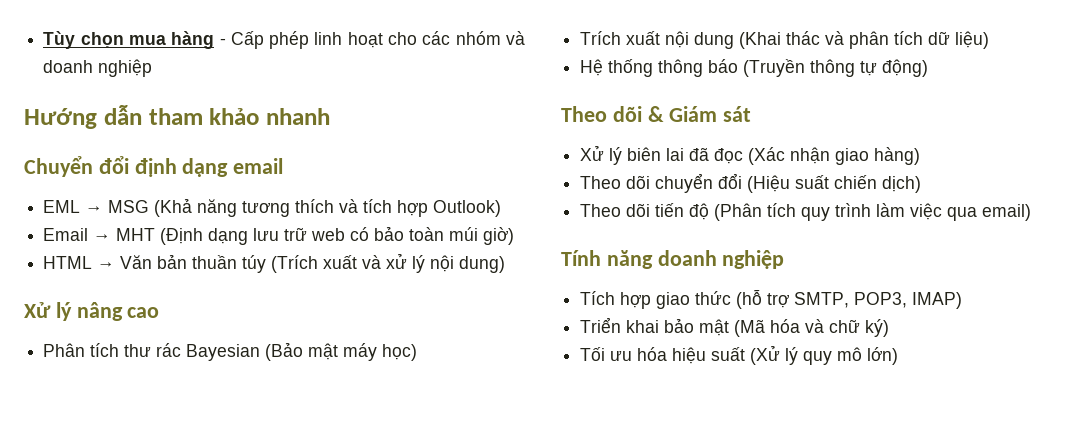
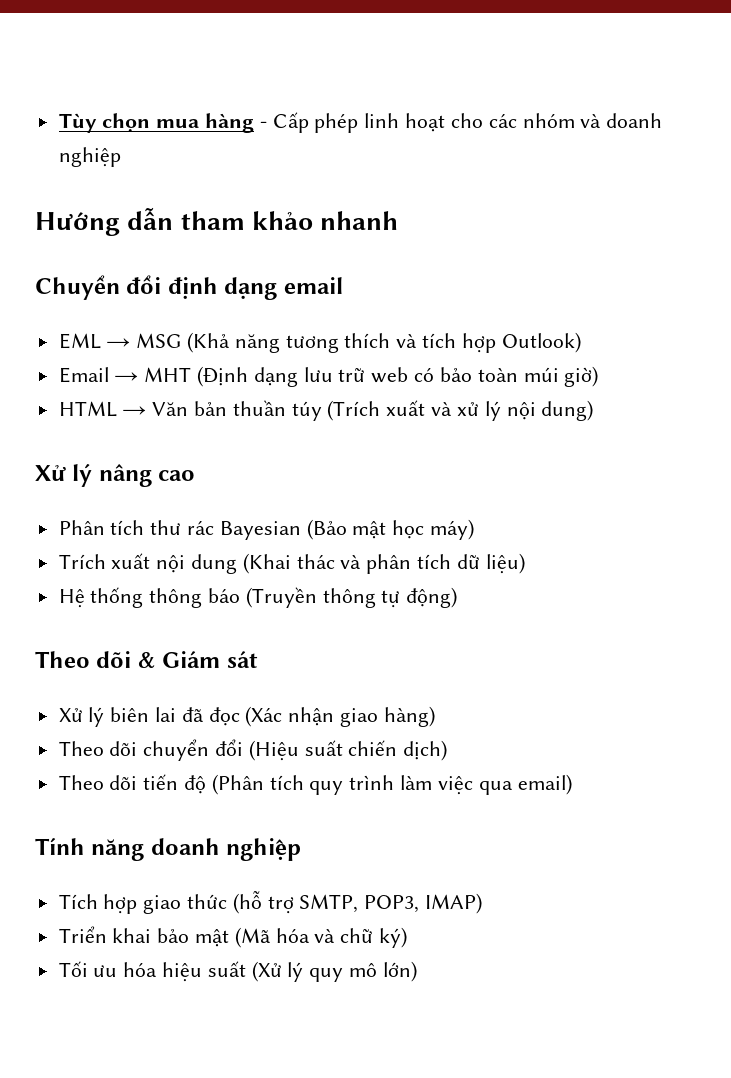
- Phân tích thư rác Bayesian (Bảo mật máy học)
+ Phân tích thư rác Bayesian (Bảo mật học máy)

